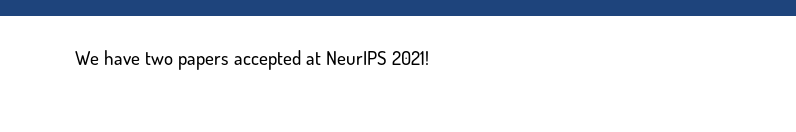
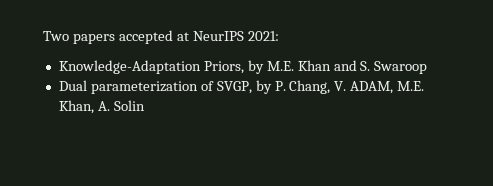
- We have two papers accepted at NeurIPS 2021!
+ Two papers accepted at NeurIPS 2021:
+ Knowledge-Adaptation Priors, by M.E. Khan and S. Swaroop
+ Dual parameterization of SVGP, by P. Chang, V. ADAM, M.E. Khan, A. Solin

